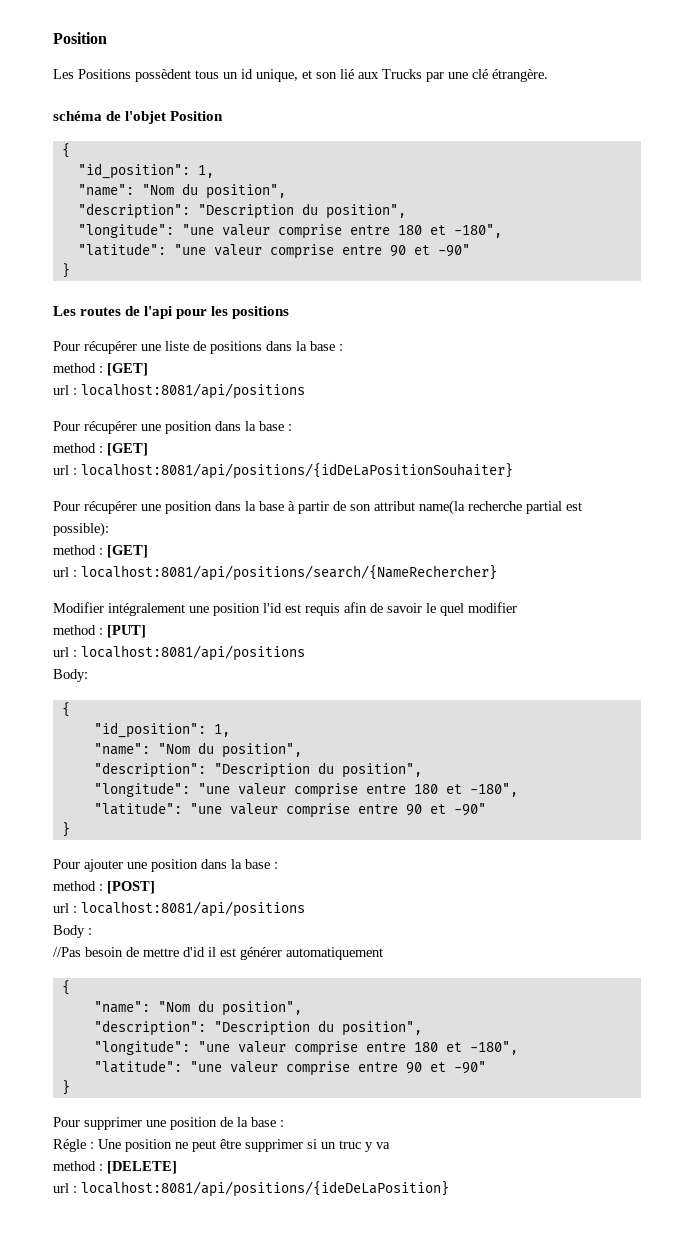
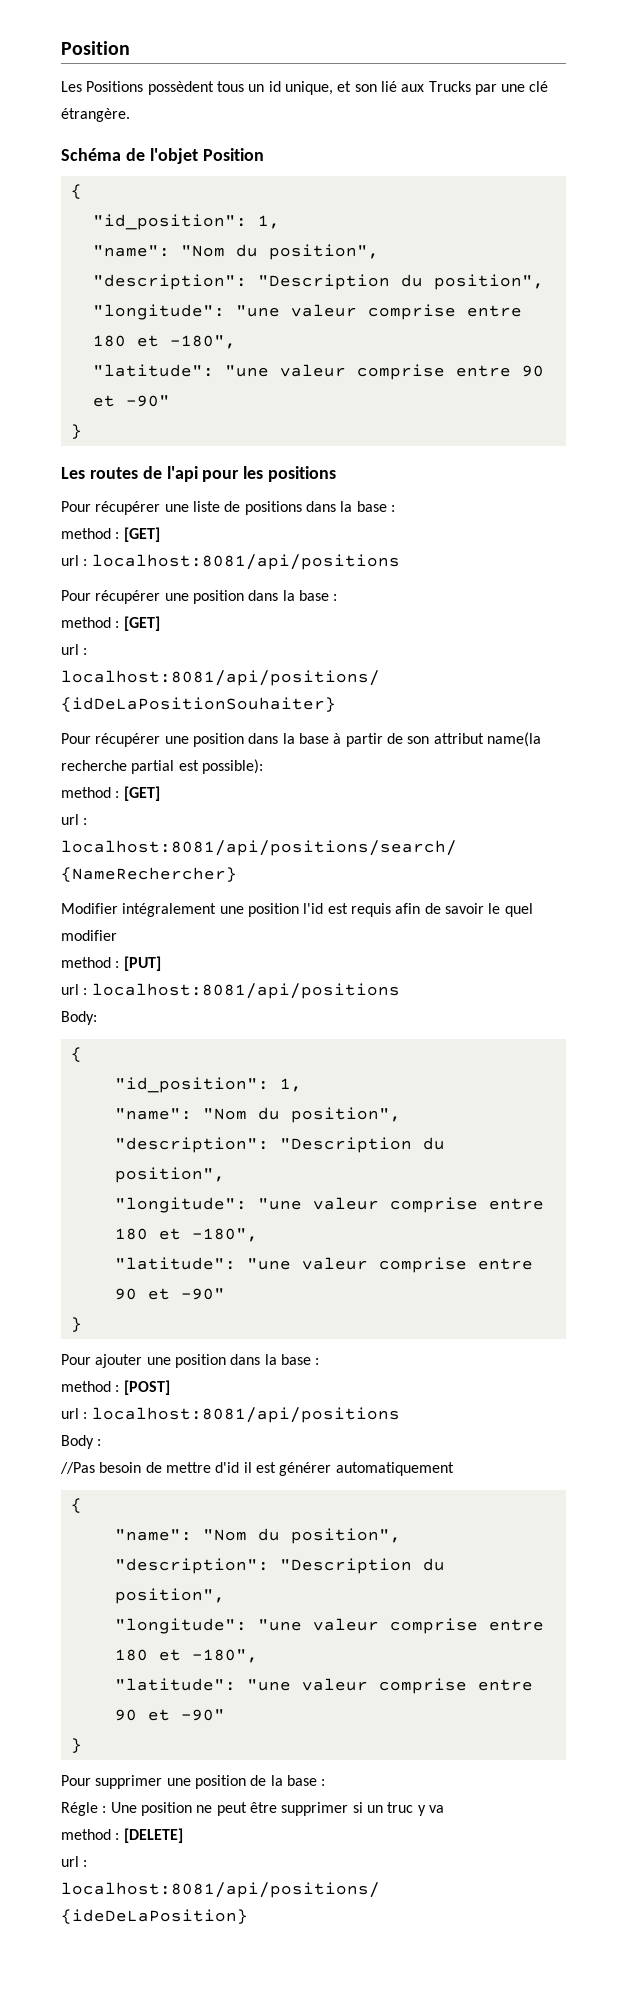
- schéma de l'objet Position
+ Schéma de l'objet Position

